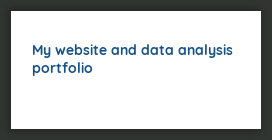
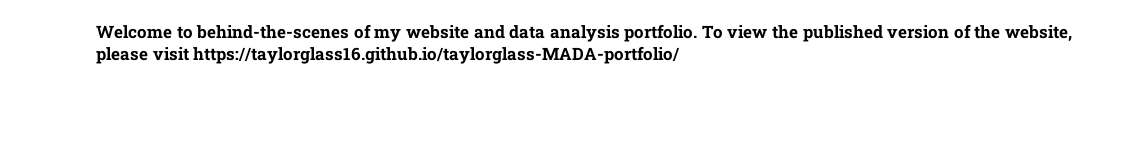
- My website and data analysis portfolio
+ Welcome to behind-the-scenes of my website and data analysis portfolio. To view the published version of the website, please visit https://taylorglass16.github.io/taylorglass-MADA-portfolio/

